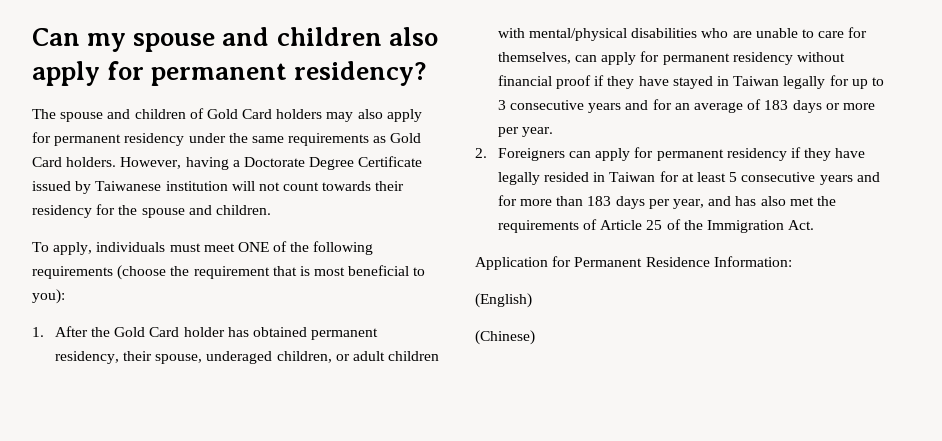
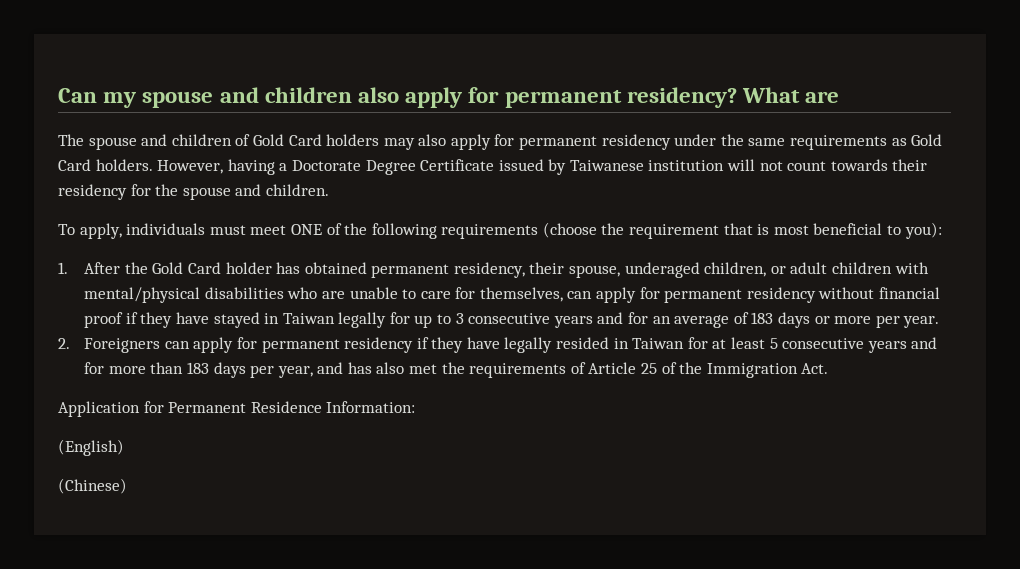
+ What are

